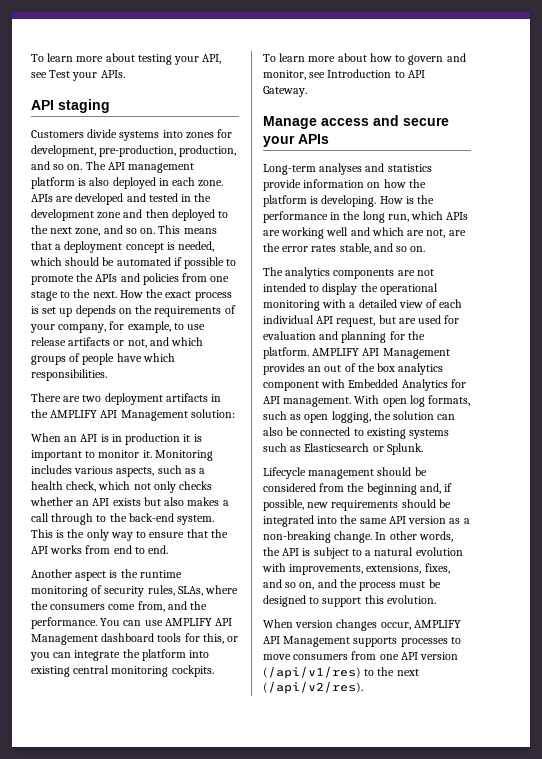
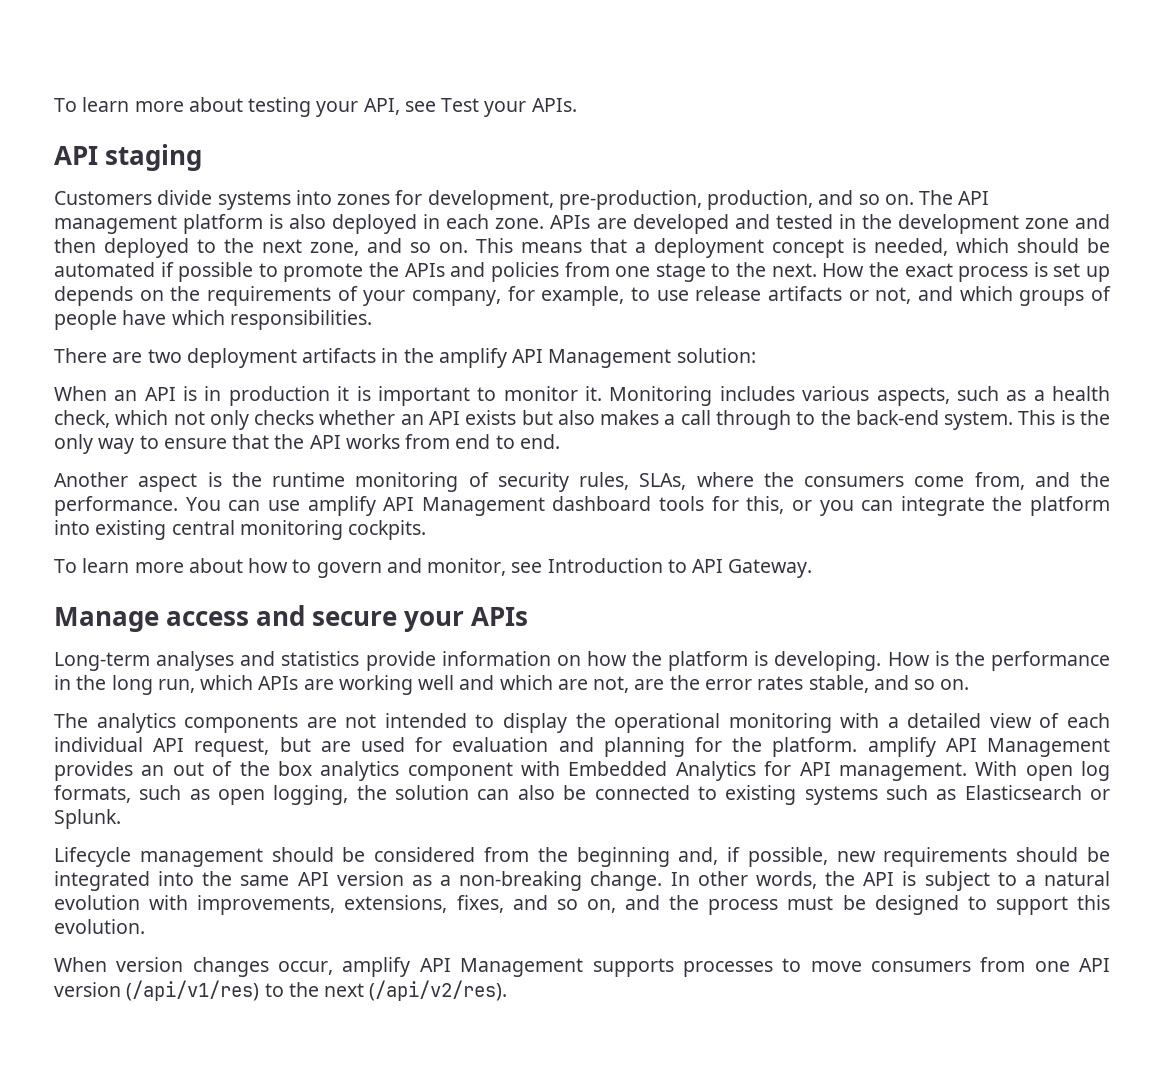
- There are two deployment artifacts in the AMPLIFY API Management solution:
+ There are two deployment artifacts in the amplify API Management solution:
- You can use AMPLIFY API Management dashboard tools for this, or you can integrate the platform into existing central monitoring cockpits.
+ You can use amplify API Management dashboard tools for this, or you can integrate the platform into existing central monitoring cockpits.
- The analytics components are not intended to display the operational monitoring with a detailed view of each individual API request, but are used for evaluation and planning for the platform. AMPLIFY API Management provides an out of the box analytics component with Embedded Analytics for API management.
+ The analytics components are not intended to display the operational monitoring with a detailed view of each individual API request, but are used for evaluation and planning for the platform. amplify API Management provides an out of the box analytics component with Embedded Analytics for API management.
- When version changes occur, AMPLIFY API Management supports processes to move consumers from one API version (/api/v1/res) to the next (/api/v2/res).
+ When version changes occur, amplify API Management supports processes to move consumers from one API version (/api/v1/res) to the next (/api/v2/res).

